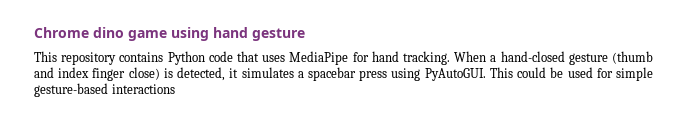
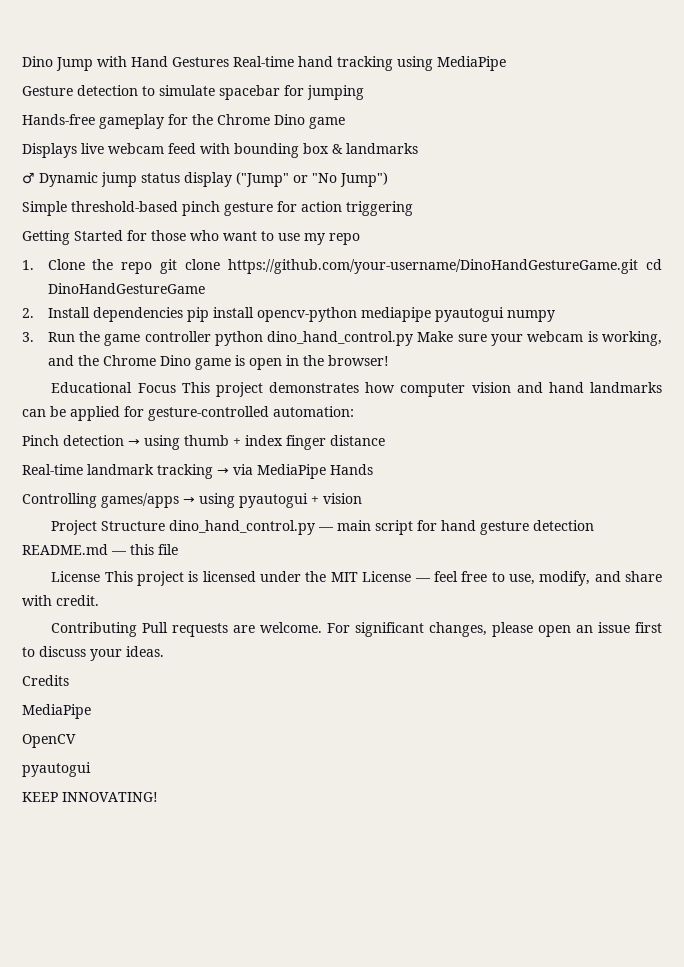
- Chrome dino game using hand gesture
- This repository contains Python code that uses MediaPipe for hand tracking. When a hand-closed gesture (thumb and index finger close) is detected, it simulates a spacebar press using PyAutoGUI. This could be used for simple gesture-based interactions
+ Dino Jump with Hand Gestures Real-time hand tracking using MediaPipe
+ Gesture detection to simulate spacebar for jumping
+ Hands-free gameplay for the Chrome Dino game
+ Displays live webcam feed with bounding box & landmarks
+ ♂ Dynamic jump status display ("Jump" or "No Jump")
+ Simple threshold-based pinch gesture for action triggering
+ Getting Started for those who want to use my repo
+ 1. Clone the repo git clone https://github.com/your-username/DinoHandGestureGame.git cd DinoHandGestureGame
+ 2. Install dependencies pip install opencv-python mediapipe pyautogui numpy
+ 3. Run the game controller python dino_hand_control.py Make sure your webcam is working, and the Chrome Dino game is open in the browser!
+ Educational Focus This project demonstrates how computer vision and hand landmarks can be applied for gesture-controlled automation:
+ Pinch detection → using thumb + index finger distance
+ Real-time landmark tracking → via MediaPipe Hands
+ Controlling games/apps → using pyautogui + vision
+ Project Structure dino_hand_control.py — main script for hand gesture detection README.md — this file
+ License This project is licensed under the MIT License — feel free to use, modify, and share with credit.
+ Contributing Pull requests are welcome. For significant changes, please open an issue first to discuss your ideas.
+ Credits
+ MediaPipe
+ OpenCV
+ pyautogui
+ KEEP INNOVATING!

